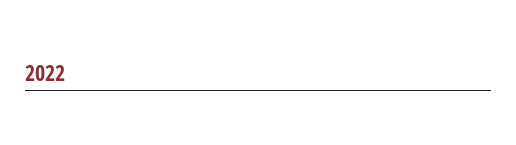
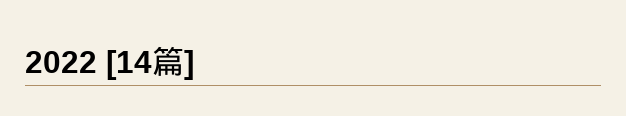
- 2022
+ 2022 [14篇]

